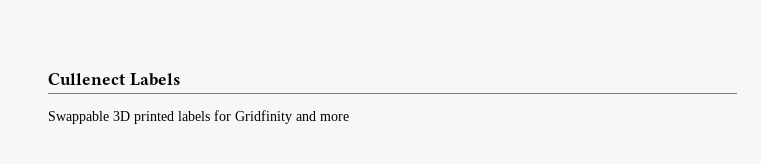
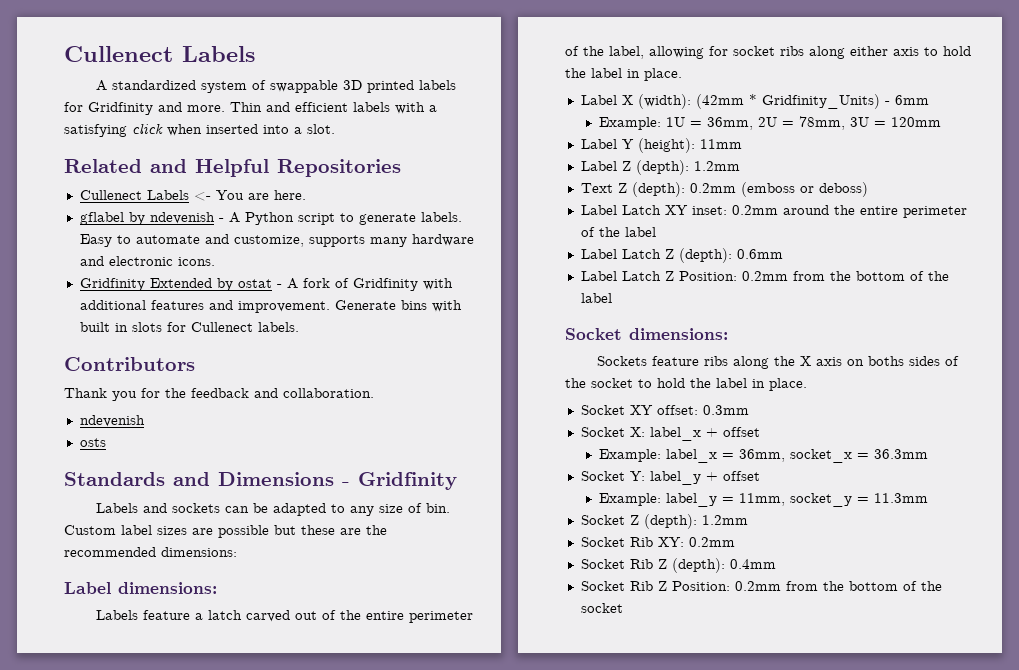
- Swappable 3D printed labels for Gridfinity and more
+ A standardized system of swappable 3D printed labels for Gridfinity and more. Thin and efficient labels with a satisfying click when inserted into a slot.
+ Related and Helpful Repositories
+ Cullenect Labels <- You are here.
+ gflabel by ndevenish - A Python script to generate labels. Easy to automate and customize, supports many hardware and electronic icons.
+ Gridfinity Extended by ostat - A fork of Gridfinity with additional features and improvement. Generate bins with built in slots for Cullenect labels.
+ Contributors
+ Thank you for the feedback and collaboration.
+ ndevenish
+ osts
+ Standards and Dimensions - Gridfinity
+ Labels and sockets can be adapted to any size of bin. Custom label sizes are possible but these are the recommended dimensions:
+ Label dimensions:
+ Labels feature a latch carved out of the entire perimeter of the label, allowing for socket ribs along either axis to hold the label in place.
+ Label X (width): (42mm * Gridfinity_Units) - 6mm
+ Example: 1U = 36mm, 2U = 78mm, 3U = 120mm
+ Label Y (height): 11mm
+ Label Z (depth): 1.2mm
+ Text Z (depth): 0.2mm (emboss or deboss)
+ Label Latch XY inset: 0.2mm around the entire perimeter of the label
+ Label Latch Z (depth): 0.6mm
+ Label Latch Z Position: 0.2mm from the bottom of the label
+ Socket dimensions:
+ Sockets feature ribs along the X axis on boths sides of the socket to hold the label in place.
+ Socket XY offset: 0.3mm
+ Socket X: label_x + offset
+ Example: label_x = 36mm, socket_x = 36.3mm
+ Socket Y: label_y + offset
+ Example: label_y = 11mm, socket_y = 11.3mm
+ Socket Z (depth): 1.2mm
+ Socket Rib XY: 0.2mm
+ Socket Rib Z (depth): 0.4mm
+ Socket Rib Z Position: 0.2mm from the bottom of the socket

